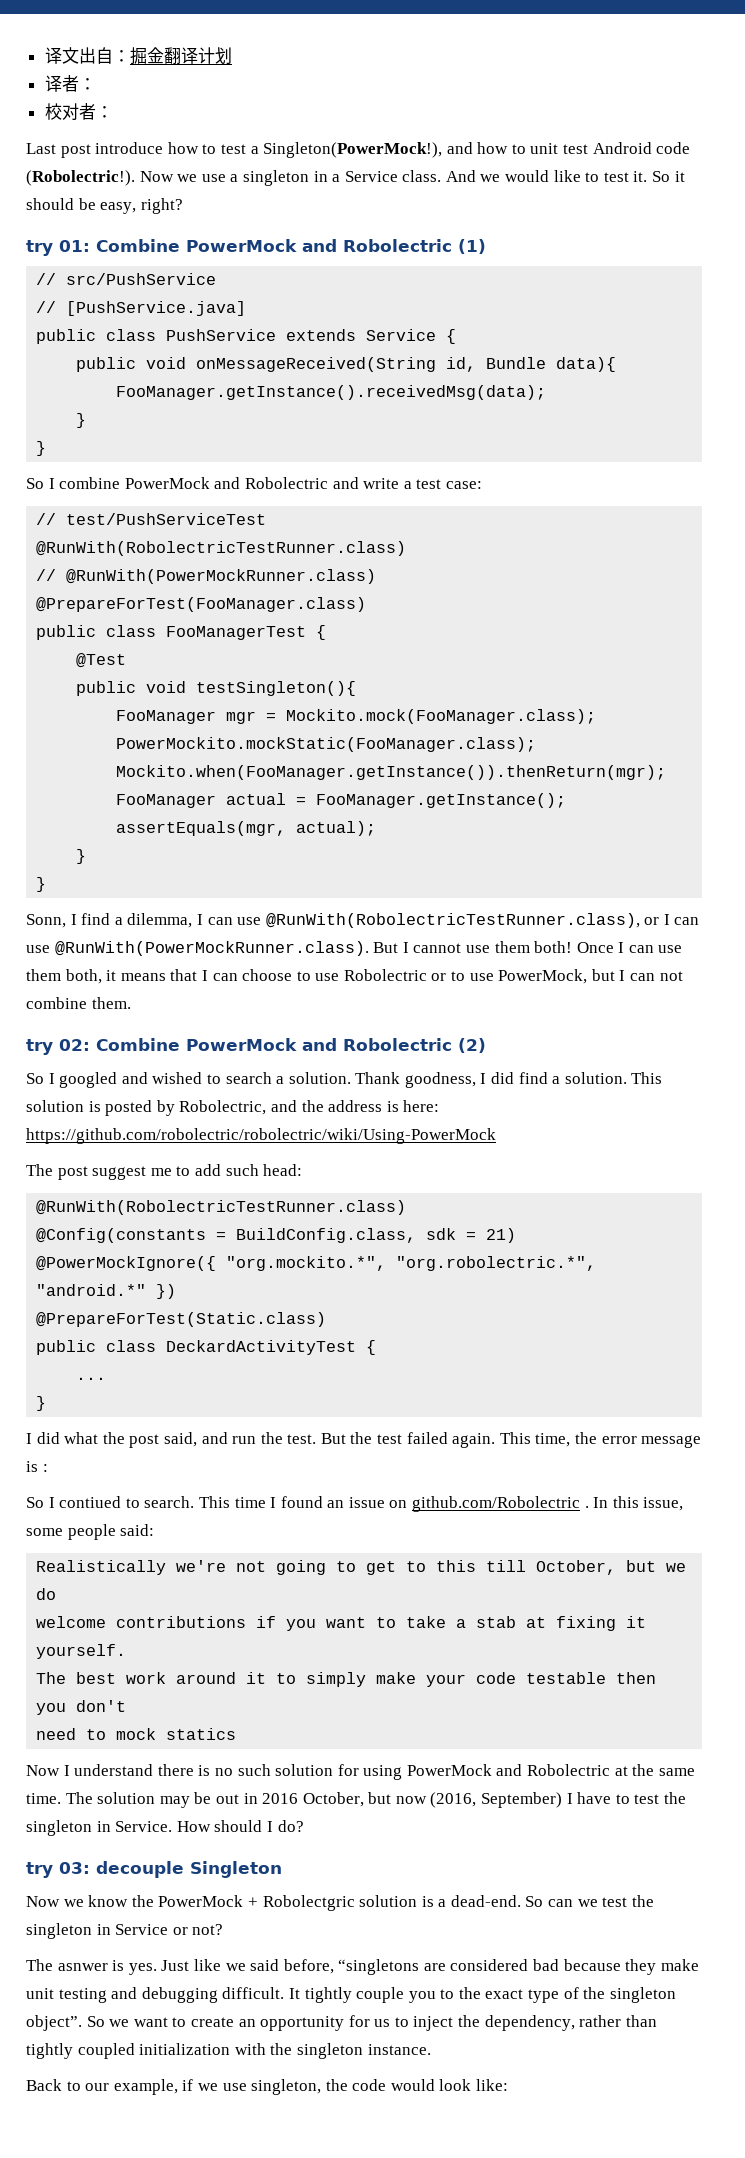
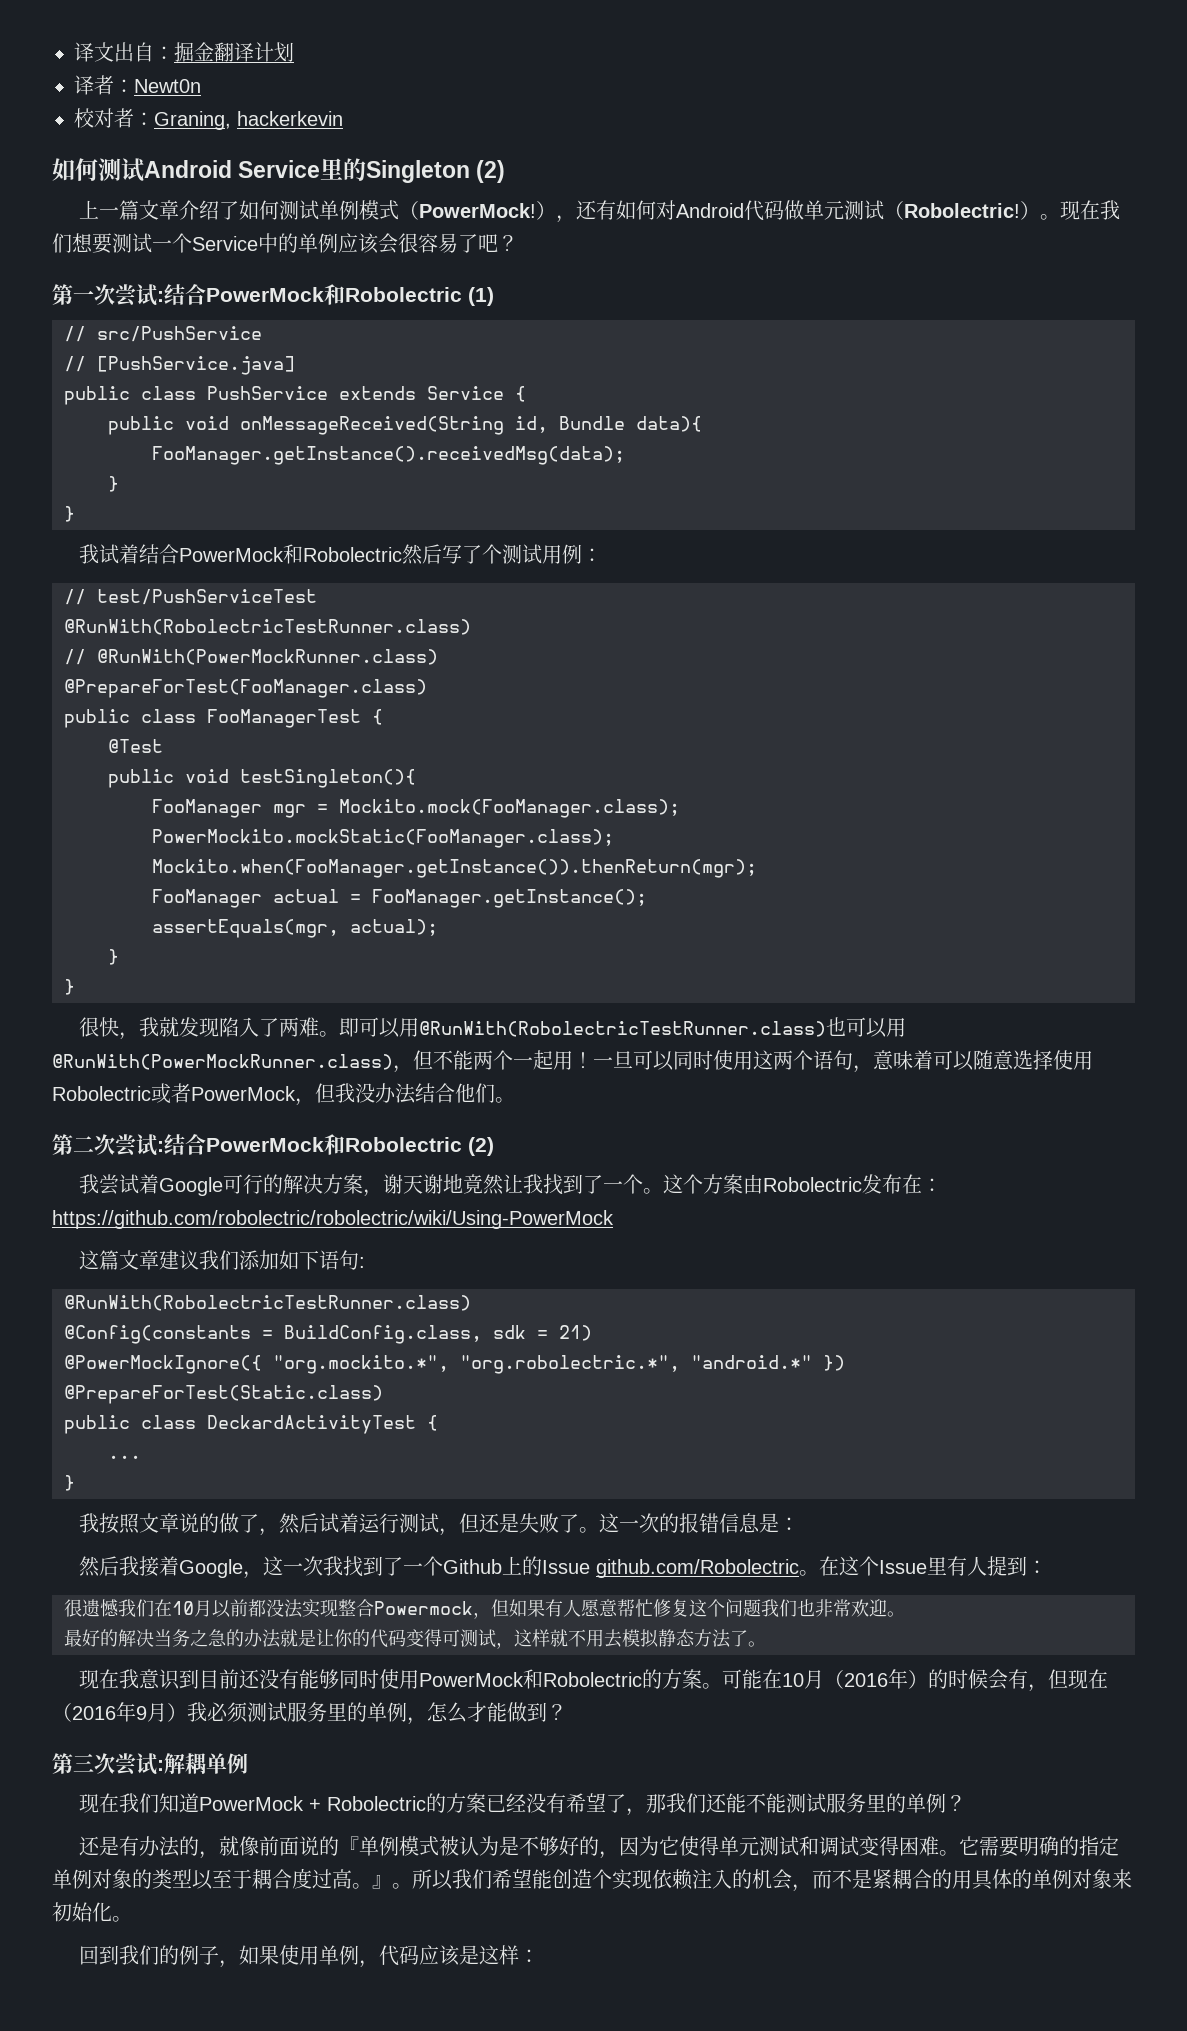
- 译者：
+ 译者：Newt0n
- 校对者：
- Last post introduce how to test a Singleton(PowerMock!), and how to unit test Android code (Robolectric!). Now we use a singleton in a Service class. And we would like to test it. So it should be easy, right?
- try 01: Combine PowerMock and Robolectric (1)
+ 校对者：Graning, hackerkevin
+ 如何测试Android Service里的Singleton (2)
+ 上一篇文章介绍了如何测试单例模式（PowerMock!），还有如何对Android代码做单元测试（Robolectric!）。现在我们想要测试一个Service中的单例应该会很容易了吧？
+ 第一次尝试:结合PowerMock和Robolectric (1)
- So I combine PowerMock and Robolectric and write a test case:
+ 我试着结合PowerMock和Robolectric然后写了个测试用例：
- Sonn, I find a dilemma, I can use @RunWith(RobolectricTestRunner.class), or I can use @RunWith(PowerMockRunner.class). But I cannot use them both! Once I can use them both, it means that I can choose to use Robolectric or to use PowerMock, but I can not combine them.
- try 02: Combine PowerMock and Robolectric (2)
- So I googled and wished to search a solution. Thank goodness, I did find a solution. This solution is posted by Robolectric, and the address is here: https://github.com/robolectric/robolectric/wiki/Using-PowerMock
- The post suggest me to add such head:
+ 很快，我就发现陷入了两难。即可以用@RunWith(RobolectricTestRunner.class)也可以用@RunWith(PowerMockRunner.class)，但不能两个一起用！一旦可以同时使用这两个语句，意味着可以随意选择使用Robolectric或者PowerMock，但我没办法结合他们。
+ 第二次尝试:结合PowerMock和Robolectric (2)
+ 我尝试着Google可行的解决方案，谢天谢地竟然让我找到了一个。这个方案由Robolectric发布在：https://github.com/robolectric/robolectric/wiki/Using-PowerMock
+ 这篇文章建议我们添加如下语句:
- I did what the post said, and run the test. But the test failed again. This time, the error message is :
- So I contiued to search. This time I found an issue on github.com/Robolectric . In this issue, some people said:
- Realistically we're not going to get to this till October, but we do
- welcome contributions if you want to take a stab at fixing it yourself.
- The best work around it to simply make your code testable then you don't
- need to mock statics
- Now I understand there is no such solution for using PowerMock and Robolectric at the same time. The solution may be out in 2016 October, but now (2016, September) I have to test the singleton in Service. How should I do?
- try 03: decouple Singleton
- Now we know the PowerMock + Robolectgric solution is a dead-end. So can we test the singleton in Service or not?
- The asnwer is yes. Just like we said before, “singletons are considered bad because they make unit testing and debugging difficult. It tightly couple you to the exact type of the singleton object”. So we want to create an opportunity for us to inject the dependency, rather than tightly coupled initialization with the singleton instance.
- Back to our example, if we use singleton, the code would look like:
+ 我按照文章说的做了，然后试着运行测试，但还是失败了。这一次的报错信息是：
+ 然后我接着Google，这一次我找到了一个Github上的Issue github.com/Robolectric。在这个Issue里有人提到：
+ 很遗憾我们在10月以前都没法实现整合Powermock，但如果有人愿意帮忙修复这个问题我们也非常欢迎。
+ 最好的解决当务之急的办法就是让你的代码变得可测试，这样就不用去模拟静态方法了。
+ 现在我意识到目前还没有能够同时使用PowerMock和Robolectric的方案。可能在10月（2016年）的时候会有，但现在（2016年9月）我必须测试服务里的单例，怎么才能做到？
+ 第三次尝试:解耦单例
+ 现在我们知道PowerMock + Robolectric的方案已经没有希望了，那我们还能不能测试服务里的单例？
+ 还是有办法的，就像前面说的『单例模式被认为是不够好的，因为它使得单元测试和调试变得困难。它需要明确的指定单例对象的类型以至于耦合度过高。』。所以我们希望能创造个实现依赖注入的机会，而不是紧耦合的用具体的单例对象来初始化。
+ 回到我们的例子，如果使用单例，代码应该是这样：

